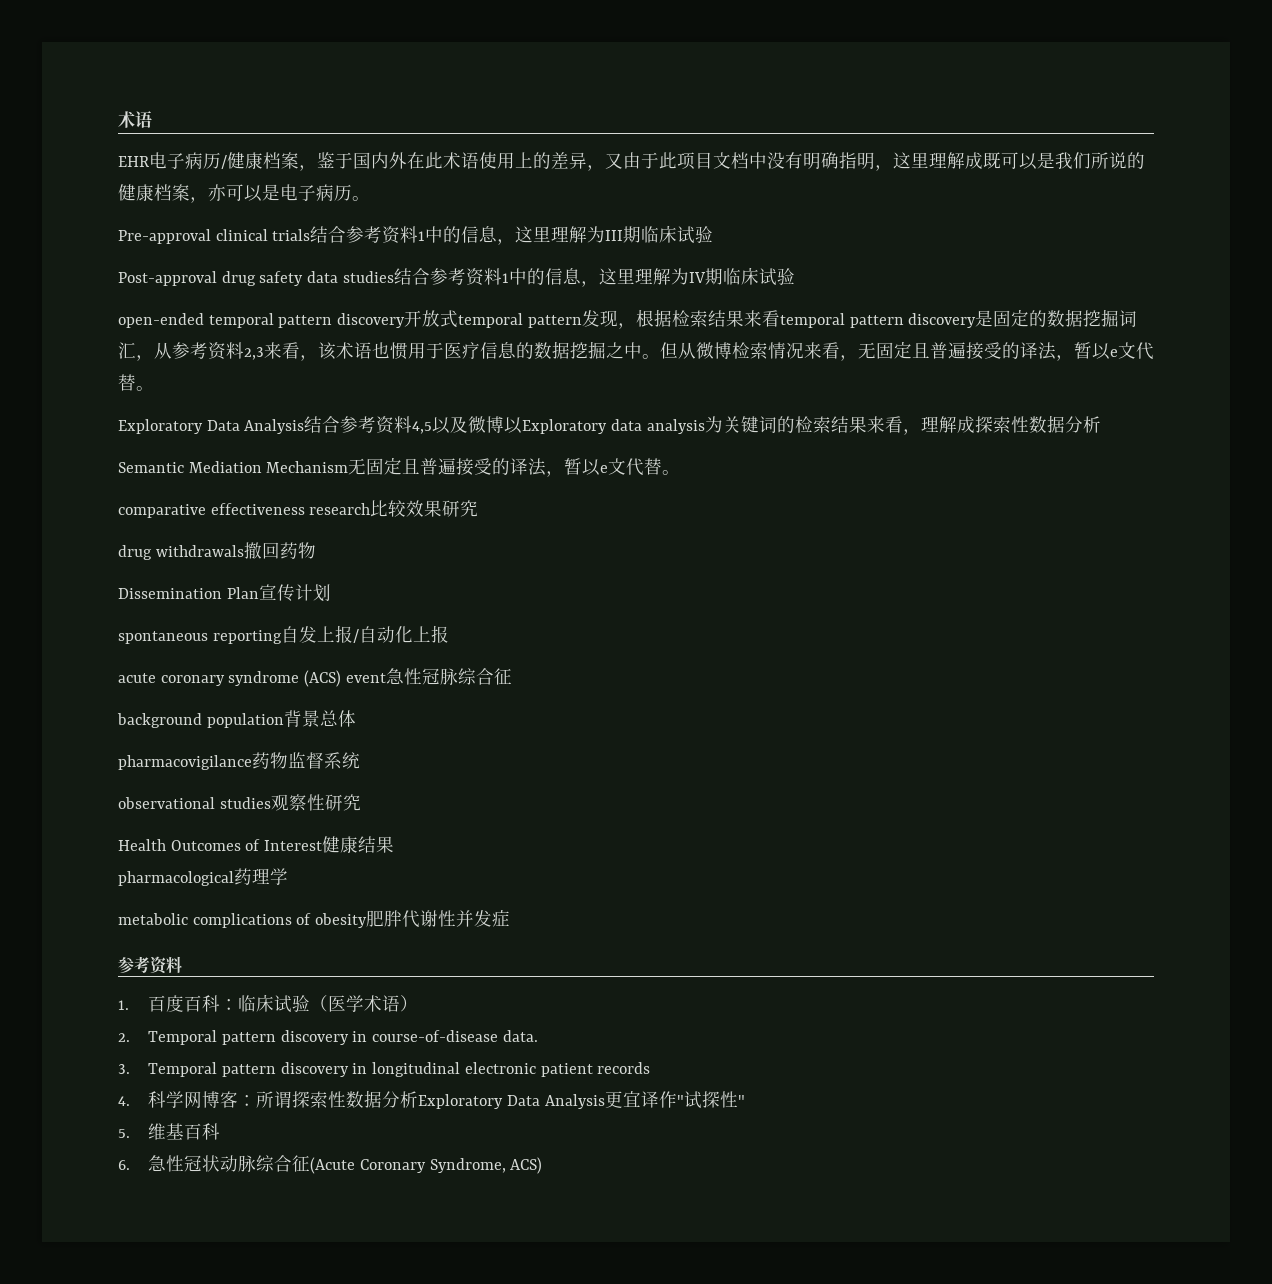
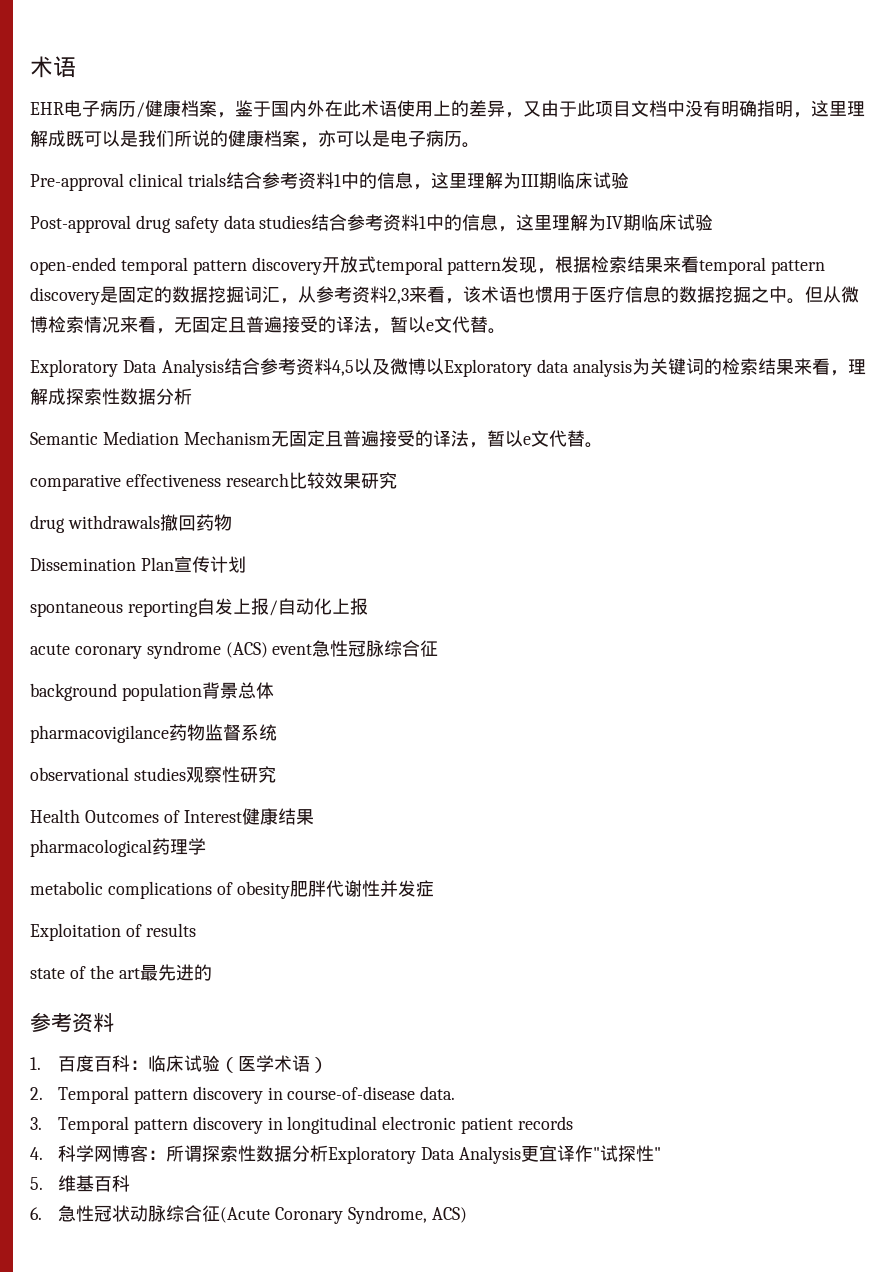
+ Exploitation of results
+ state of the art最先进的

